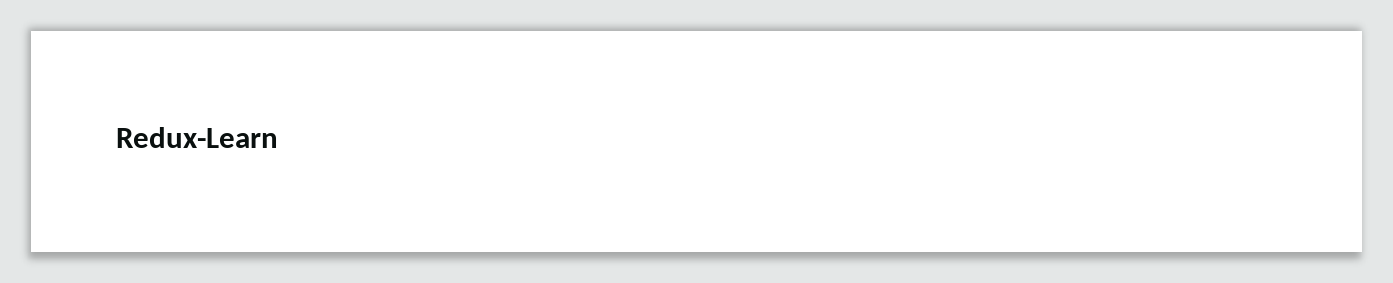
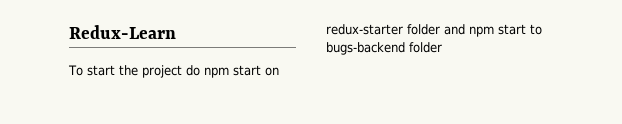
+ To start the project do npm start on redux-starter folder and npm start to bugs-backend folder

